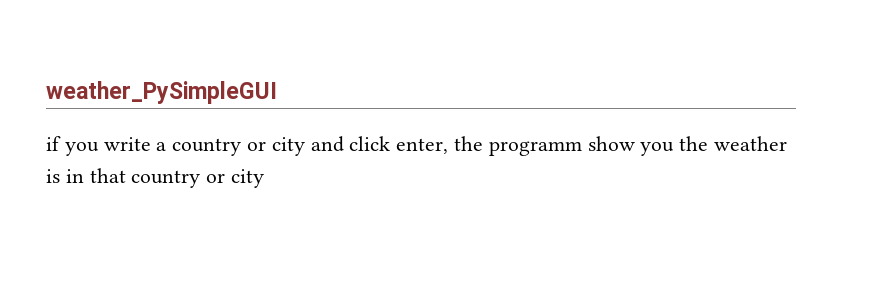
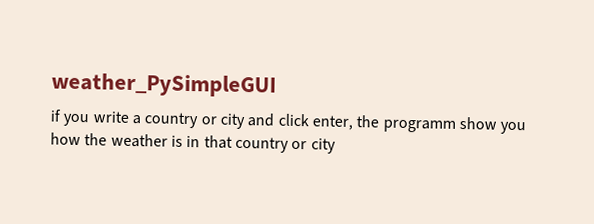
- if you write a country or city and click enter, the programm show you the weather is in that country or city
+ if you write a country or city and click enter, the programm show you how the weather is in that country or city

